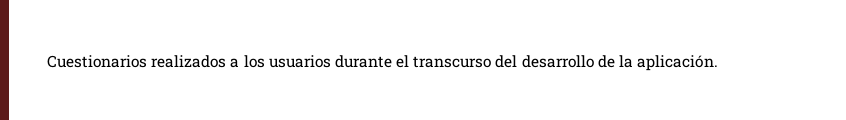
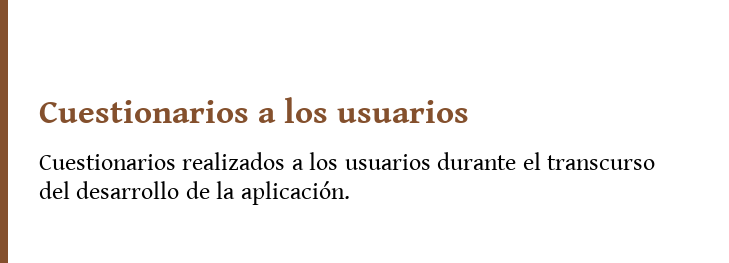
+ Cuestionarios a los usuarios

